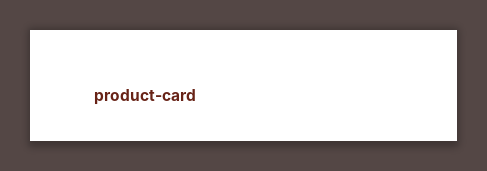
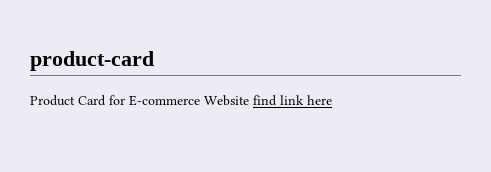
+ Product Card for E-commerce Website find link here

